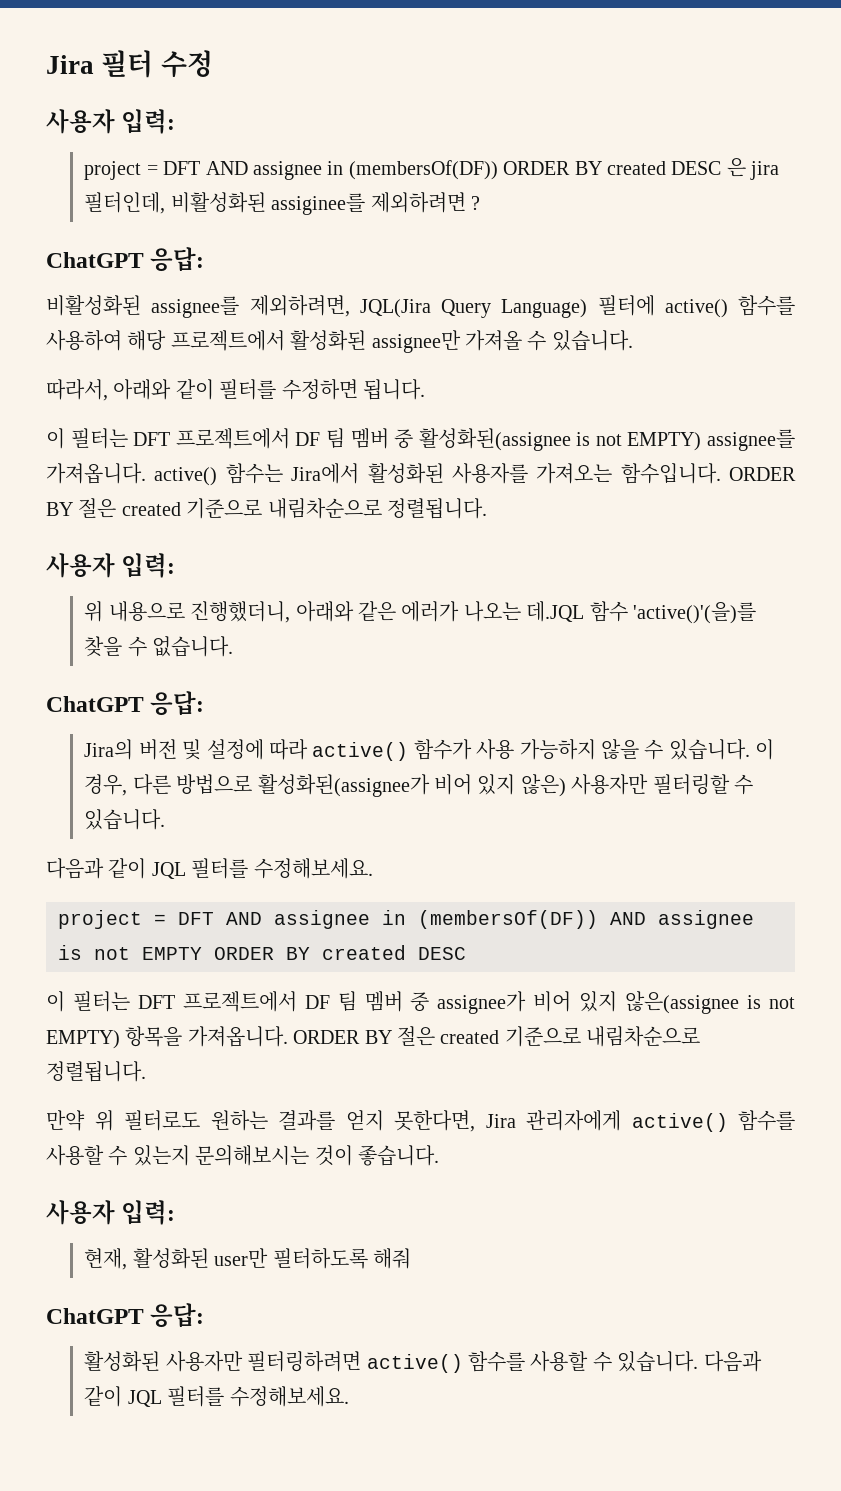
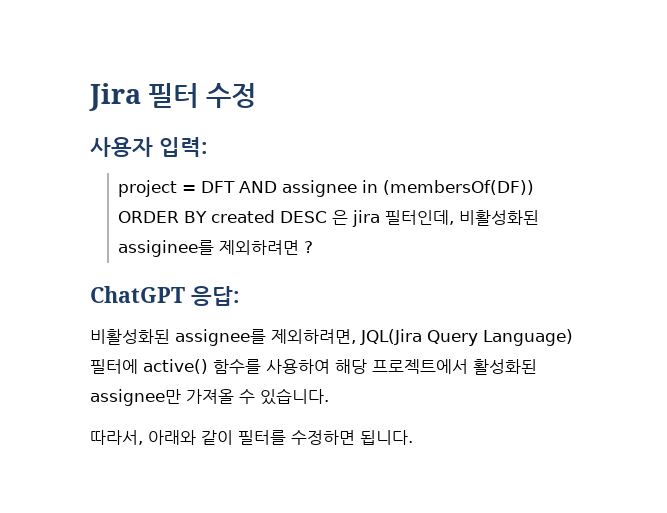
- 이 필터는 DFT 프로젝트에서 DF 팀 멤버 중 활성화된(assignee is not EMPTY) assignee를 가져옵니다. active() 함수는 Jira에서 활성화된 사용자를 가져오는 함수입니다. ORDER BY 절은 created 기준으로 내림차순으로 정렬됩니다.
- 사용자 입력:
- 위 내용으로 진행했더니, 아래와 같은 에러가 나오는 데.JQL 함수 'active()'(을)를 찾을 수 없습니다.
- ChatGPT 응답:
- Jira의 버전 및 설정에 따라 active() 함수가 사용 가능하지 않을 수 있습니다. 이 경우, 다른 방법으로 활성화된(assignee가 비어 있지 않은) 사용자만 필터링할 수 있습니다.
- 다음과 같이 JQL 필터를 수정해보세요.
- project = DFT AND assignee in (membersOf(DF)) AND assignee is not EMPTY ORDER BY created DESC
- 이 필터는 DFT 프로젝트에서 DF 팀 멤버 중 assignee가 비어 있지 않은(assignee is not EMPTY) 항목을 가져옵니다. ORDER BY 절은 created 기준으로 내림차순으로 정렬됩니다.
- 만약 위 필터로도 원하는 결과를 얻지 못한다면, Jira 관리자에게 active() 함수를 사용할 수 있는지 문의해보시는 것이 좋습니다.
- 사용자 입력:
- 현재, 활성화된 user만 필터하도록 해줘
- ChatGPT 응답:
- 활성화된 사용자만 필터링하려면 active() 함수를 사용할 수 있습니다. 다음과 같이 JQL 필터를 수정해보세요.

